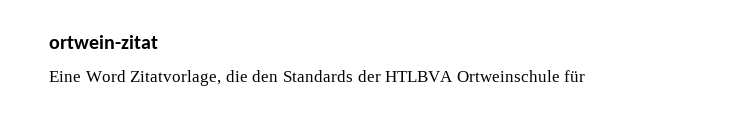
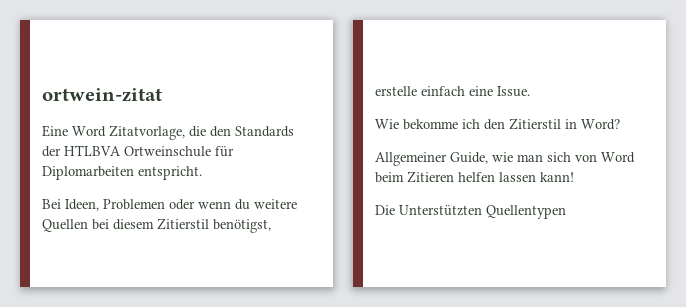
- Eine Word Zitatvorlage, die den Standards der HTLBVA Ortweinschule für
+ Eine Word Zitatvorlage, die den Standards der HTLBVA Ortweinschule für Diplomarbeiten entspricht.
+ Bei Ideen, Problemen oder wenn du weitere Quellen bei diesem Zitierstil benötigst, erstelle einfach eine Issue.
+ Wie bekomme ich den Zitierstil in Word?
+ Allgemeiner Guide, wie man sich von Word beim Zitieren helfen lassen kann!
+ Die Unterstützten Quellentypen

